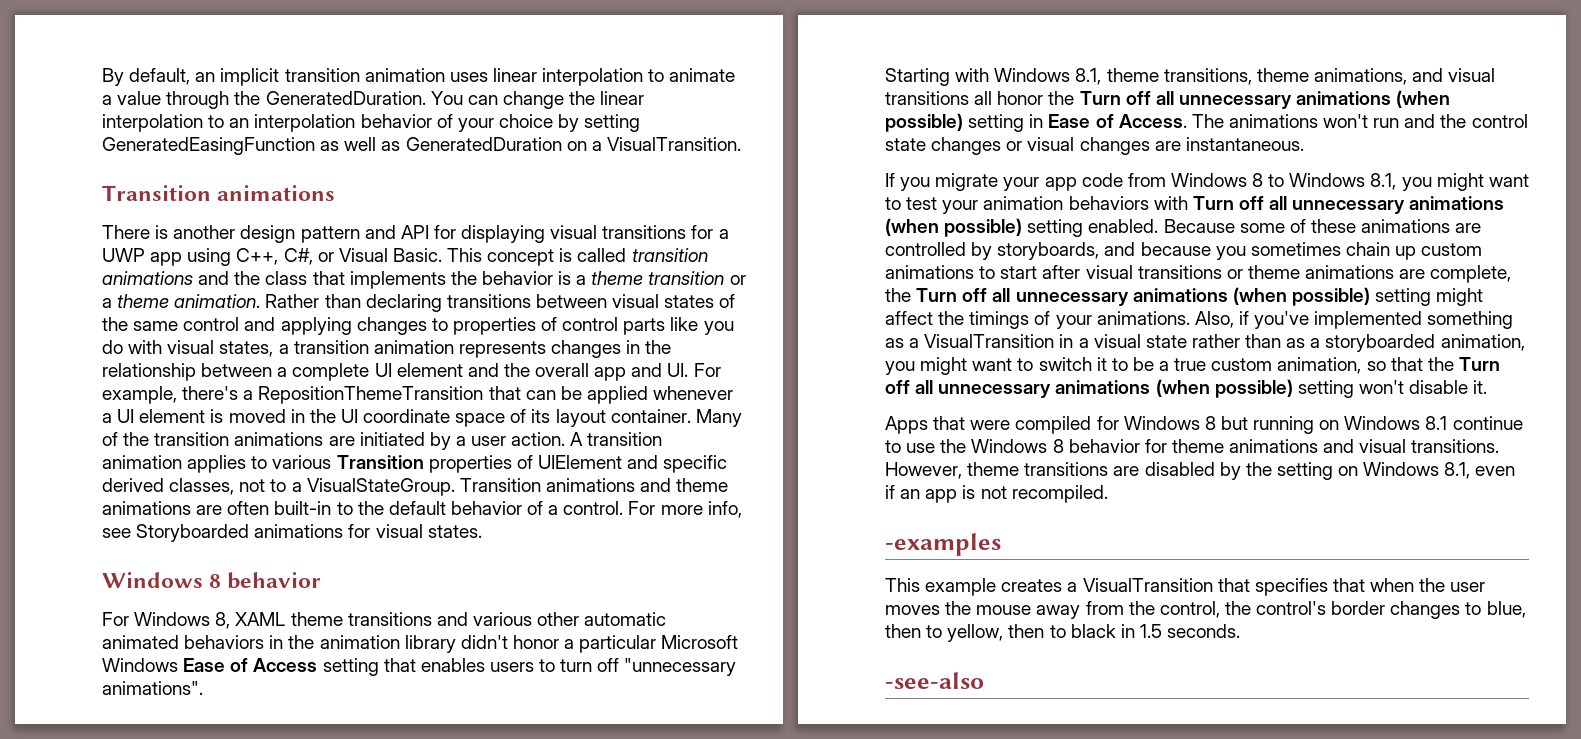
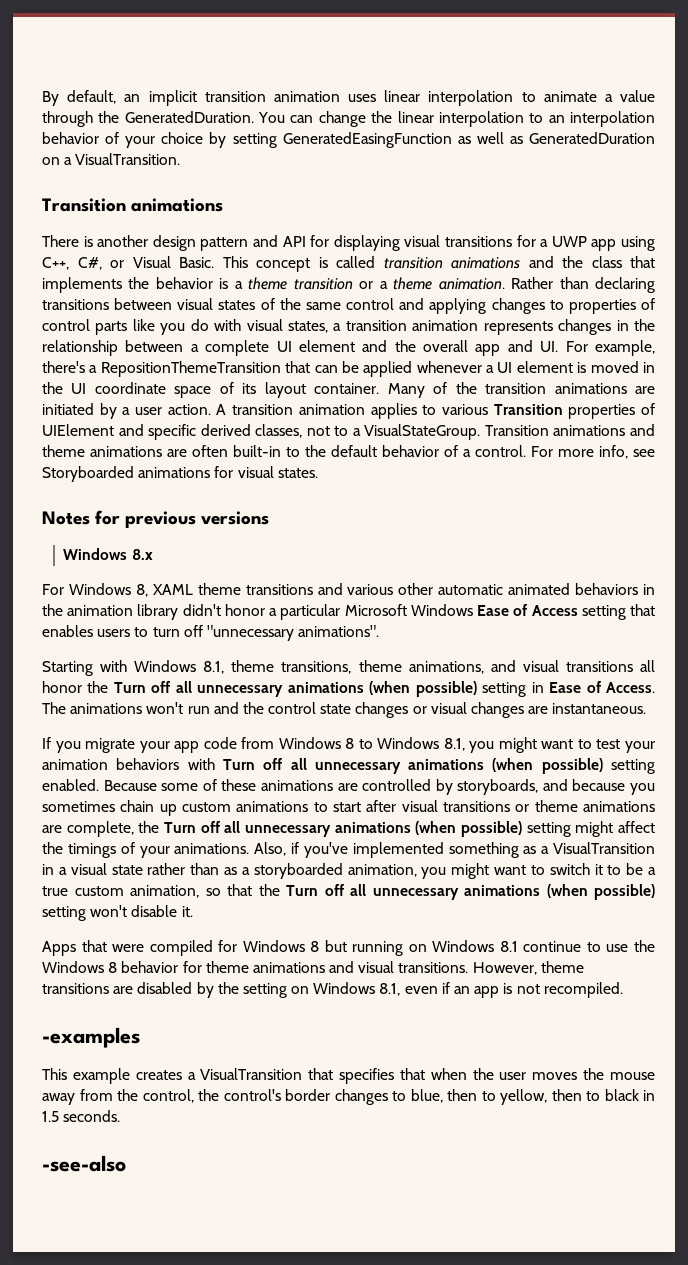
  For more info, see Storyboarded animations for visual states.
- Windows 8 behavior
+ Notes for previous versions
+ Windows 8.x

